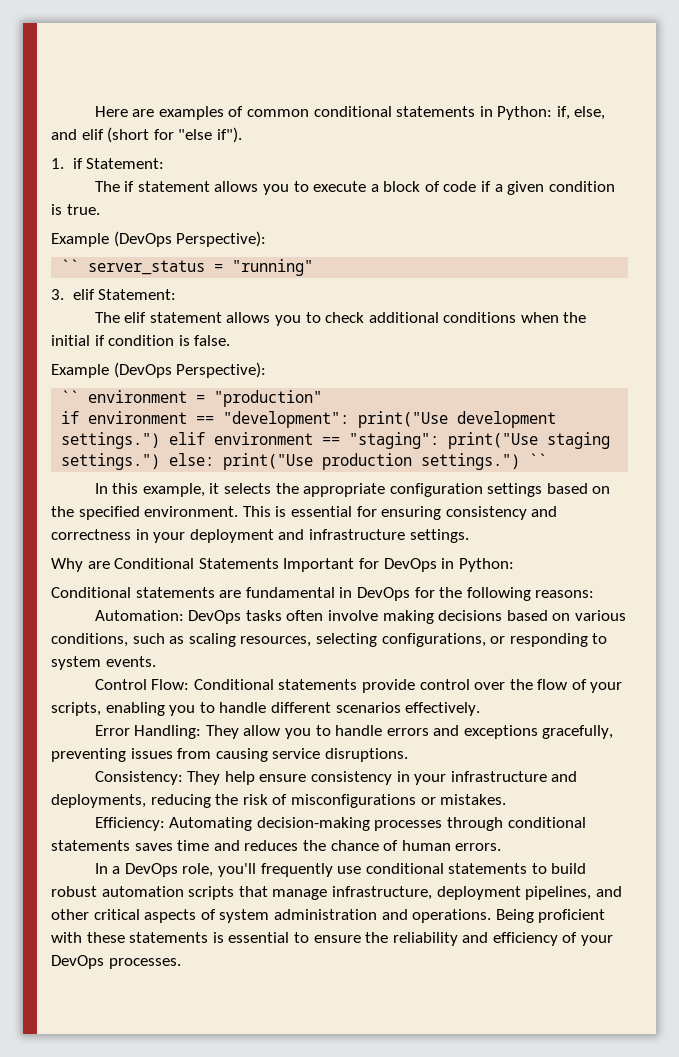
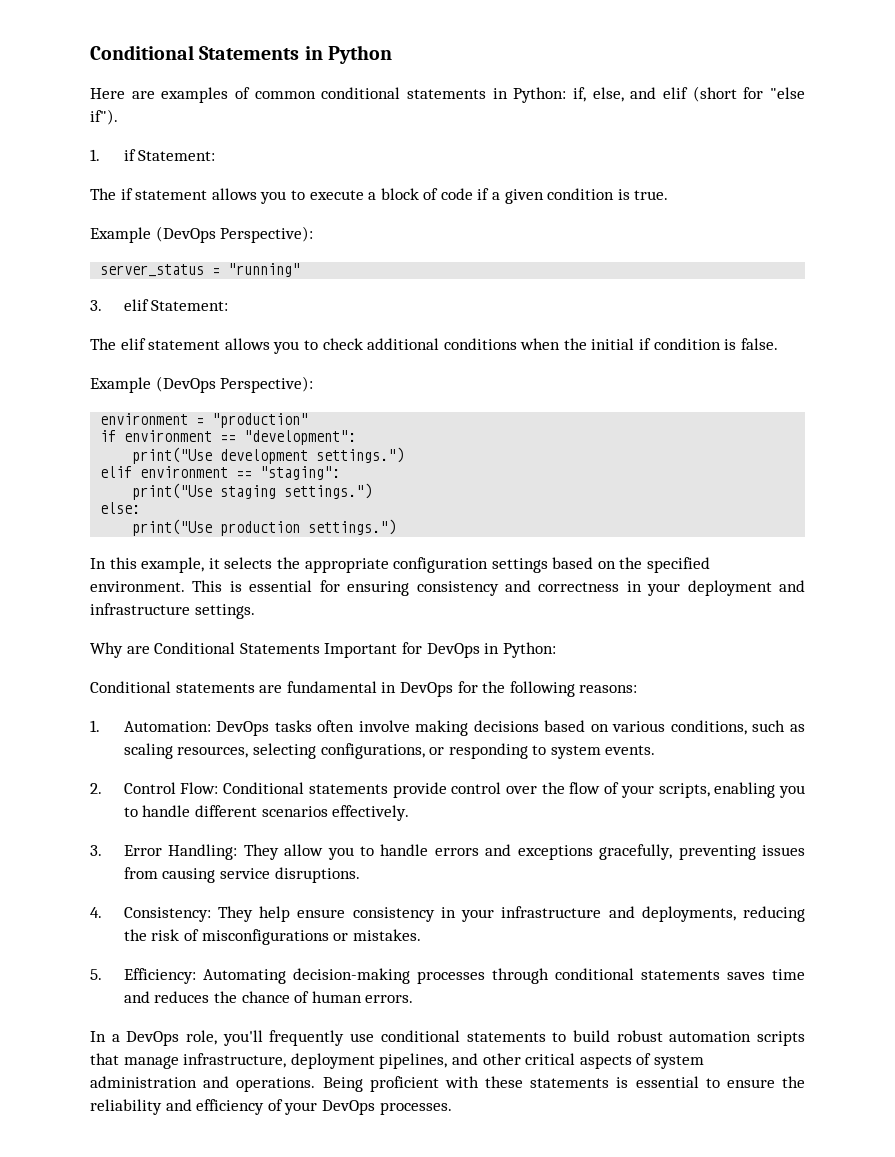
+ Conditional Statements in Python
- `` server_status = "running"
+ server_status = "running"
- `` environment = "production"
+ environment = "production"
- if environment == "development": print("Use development settings.") elif environment == "staging": print("Use staging settings.") else: print("Use production settings.") ``
+ if environment == "development":
+ print("Use development settings.")
+ elif environment == "staging":
+ print("Use staging settings.")
+ else:
+ print("Use production settings.")
- Automation: DevOps tasks often involve making decisions based on various conditions, such as scaling resources, selecting configurations, or responding to system events.
+ 1. Automation: DevOps tasks often involve making decisions based on various conditions, such as scaling resources, selecting configurations, or responding to system events.
- Control Flow: Conditional statements provide control over the flow of your scripts, enabling you to handle different scenarios effectively.
+ 2. Control Flow: Conditional statements provide control over the flow of your scripts, enabling you to handle different scenarios effectively.
- Error Handling: They allow you to handle errors and exceptions gracefully, preventing issues from causing service disruptions.
+ 3. Error Handling: They allow you to handle errors and exceptions gracefully, preventing issues from causing service disruptions.
- Consistency: They help ensure consistency in your infrastructure and deployments, reducing the risk of misconfigurations or mistakes.
+ 4. Consistency: They help ensure consistency in your infrastructure and deployments, reducing the risk of misconfigurations or mistakes.
- Efficiency: Automating decision-making processes through conditional statements saves time and reduces the chance of human errors.
+ 5. Efficiency: Automating decision-making processes through conditional statements saves time and reduces the chance of human errors.

